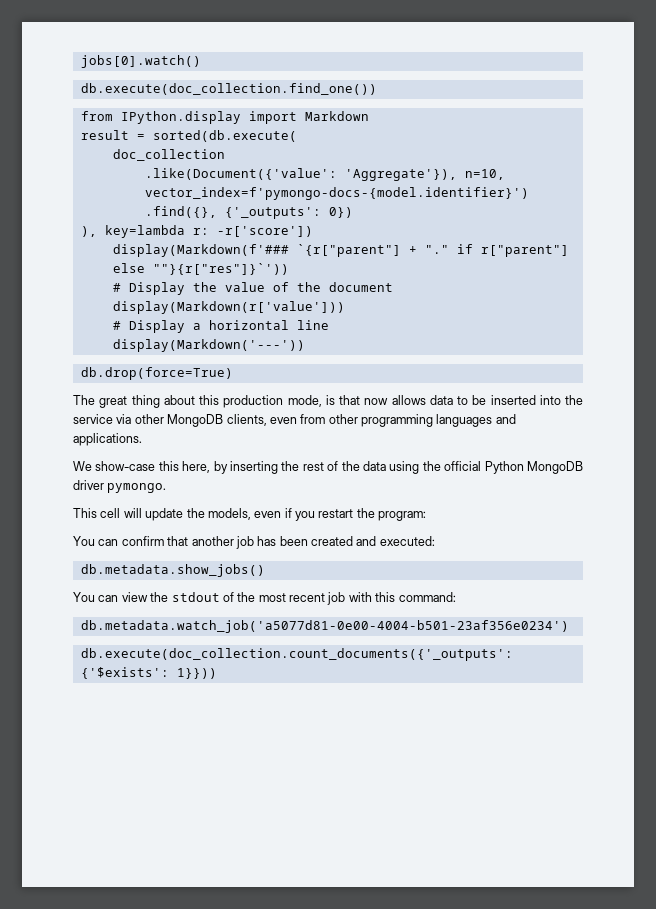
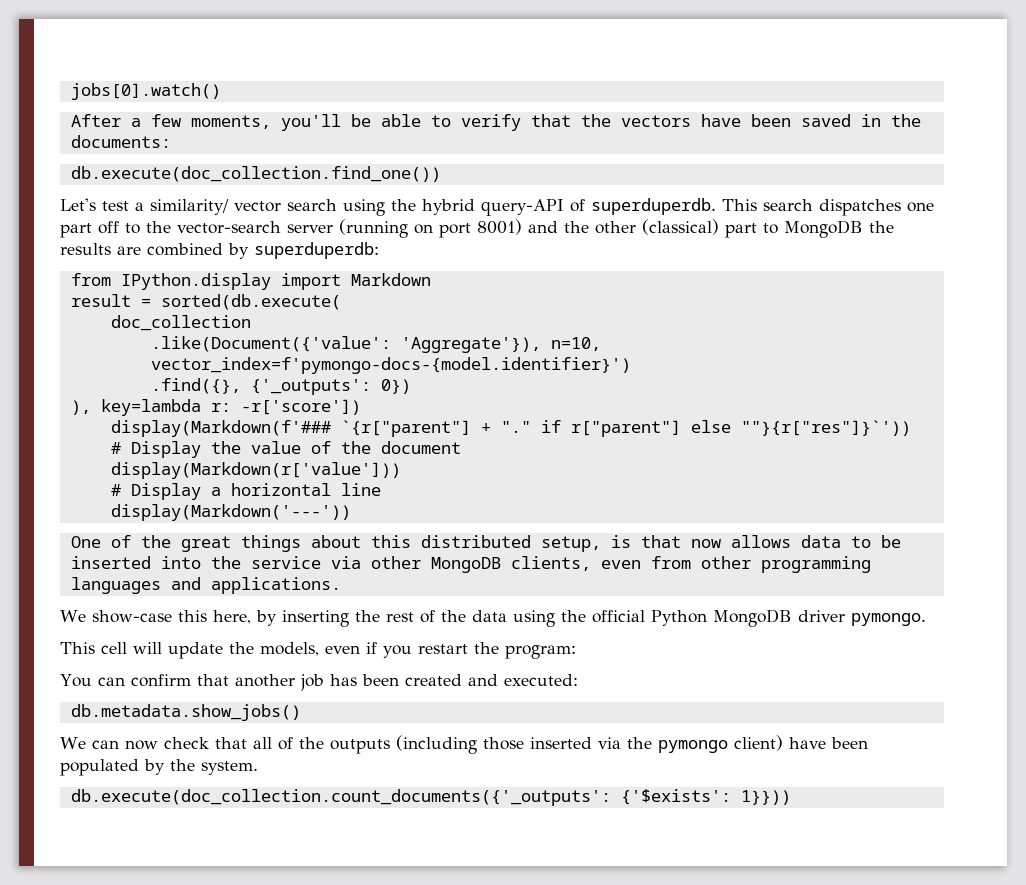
+ After a few moments, you'll be able to verify that the vectors have been saved in the documents:
  db.execute(doc_collection.find_one())
+ Let's test a similarity/ vector search using the hybrid query-API of superduperdb. This search dispatches one part off to the vector-search server (running on port 8001) and the other (classical) part to MongoDB the results are combined by superduperdb:
- db.drop(force=True)
- The great thing about this production mode, is that now allows data to be inserted into the service via other MongoDB clients, even from other programming languages and applications.
+ One of the great things about this distributed setup, is that now allows data to be inserted into the service via other MongoDB clients, even from other programming languages and applications.
- You can view the stdout of the most recent job with this command:
- db.metadata.watch_job('a5077d81-0e00-4004-b501-23af356e0234')
+ We can now check that all of the outputs (including those inserted via the pymongo client) have been populated by the system.

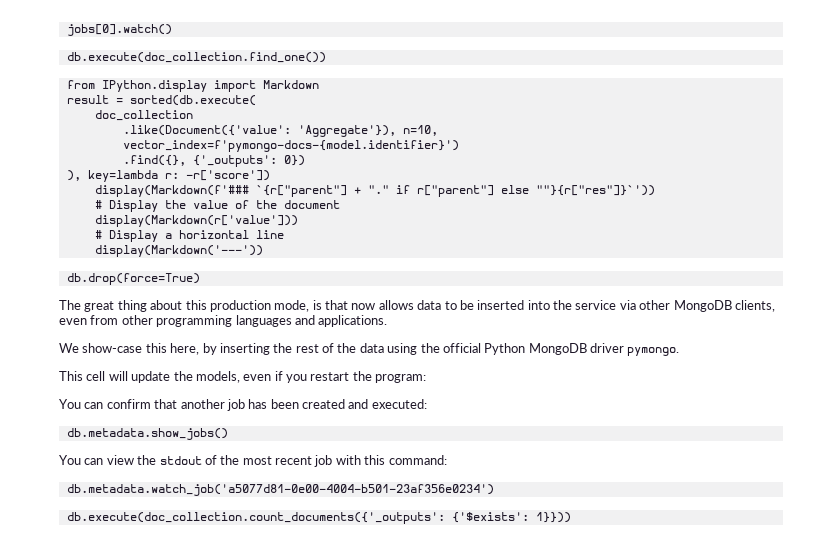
- After a few moments, you'll be able to verify that the vectors have been saved in the documents:
  db.execute(doc_collection.find_one())
- Let's test a similarity/ vector search using the hybrid query-API of superduperdb. This search dispatches one part off to the vector-search server (running on port 8001) and the other (classical) part to MongoDB the results are combined by superduperdb:
- One of the great things about this distributed setup, is that now allows data to be inserted into the service via other MongoDB clients, even from other programming languages and applications.
+ db.drop(force=True)
+ The great thing about this production mode, is that now allows data to be inserted into the service via other MongoDB clients, even from other programming languages and applications.
- We can now check that all of the outputs (including those inserted via the pymongo client) have been populated by the system.
+ You can view the stdout of the most recent job with this command:
+ db.metadata.watch_job('a5077d81-0e00-4004-b501-23af356e0234')

